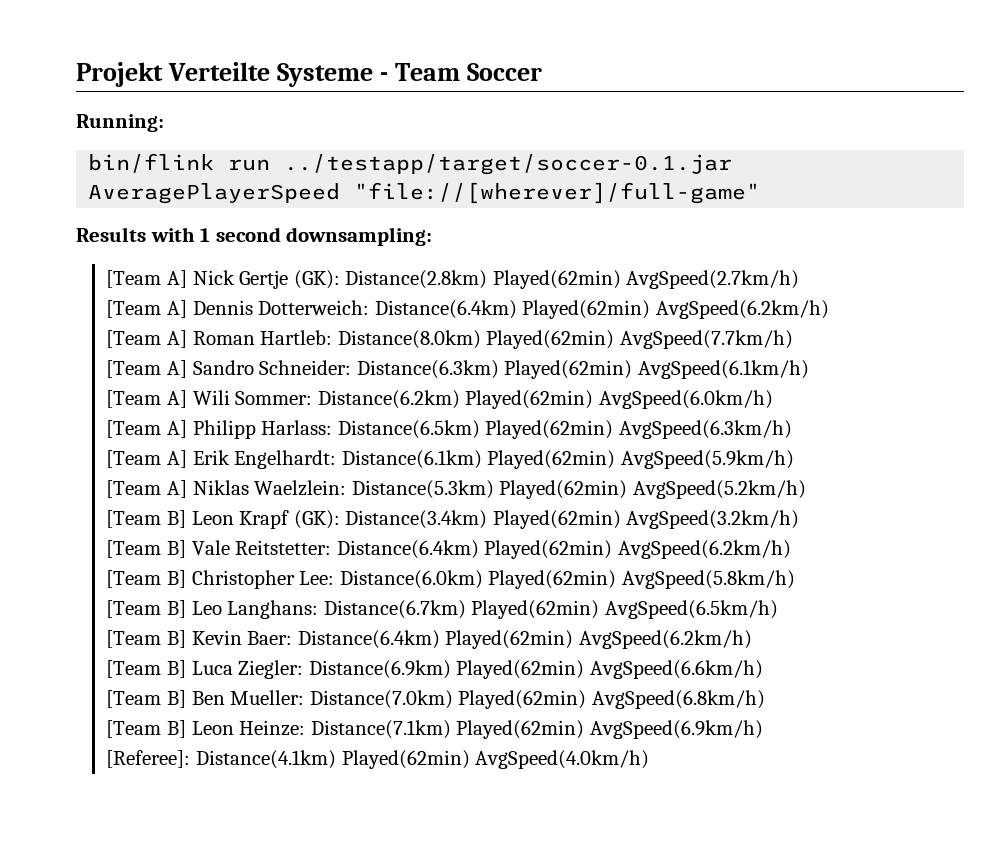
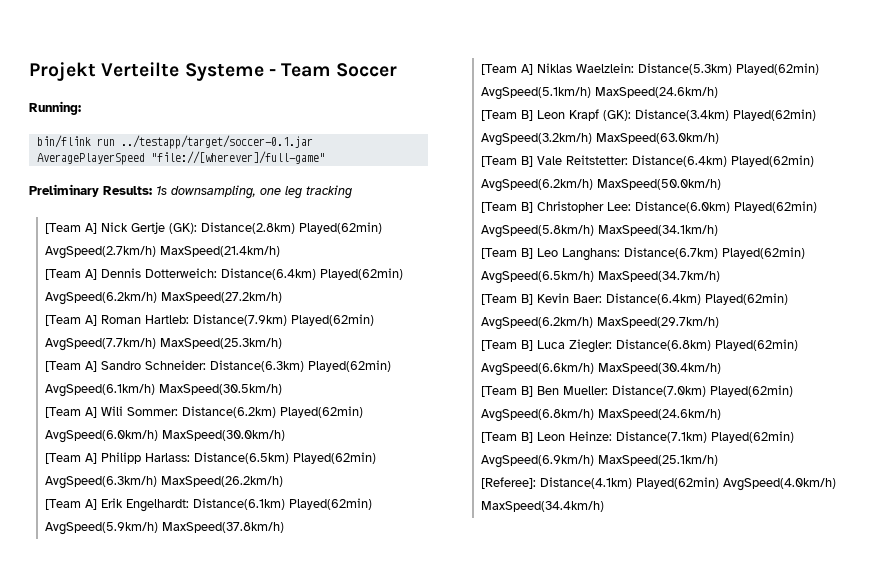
- Results with 1 second downsampling:
+ Preliminary Results: 1s downsampling, one leg tracking
- [Team A] Nick Gertje (GK): Distance(2.8km) Played(62min) AvgSpeed(2.7km/h)
+ [Team A] Nick Gertje (GK): Distance(2.8km) Played(62min) AvgSpeed(2.7km/h) MaxSpeed(21.4km/h)
- [Team A] Dennis Dotterweich: Distance(6.4km) Played(62min) AvgSpeed(6.2km/h)
+ [Team A] Dennis Dotterweich: Distance(6.4km) Played(62min) AvgSpeed(6.2km/h) MaxSpeed(27.2km/h)
- [Team A] Roman Hartleb: Distance(8.0km) Played(62min) AvgSpeed(7.7km/h)
+ [Team A] Roman Hartleb: Distance(7.9km) Played(62min) AvgSpeed(7.7km/h) MaxSpeed(25.3km/h)
- [Team A] Sandro Schneider: Distance(6.3km) Played(62min) AvgSpeed(6.1km/h)
+ [Team A] Sandro Schneider: Distance(6.3km) Played(62min) AvgSpeed(6.1km/h) MaxSpeed(30.5km/h)
- [Team A] Wili Sommer: Distance(6.2km) Played(62min) AvgSpeed(6.0km/h)
+ [Team A] Wili Sommer: Distance(6.2km) Played(62min) AvgSpeed(6.0km/h) MaxSpeed(30.0km/h)
- [Team A] Philipp Harlass: Distance(6.5km) Played(62min) AvgSpeed(6.3km/h)
+ [Team A] Philipp Harlass: Distance(6.5km) Played(62min) AvgSpeed(6.3km/h) MaxSpeed(26.2km/h)
- [Team A] Erik Engelhardt: Distance(6.1km) Played(62min) AvgSpeed(5.9km/h)
+ [Team A] Erik Engelhardt: Distance(6.1km) Played(62min) AvgSpeed(5.9km/h) MaxSpeed(37.8km/h)
- [Team A] Niklas Waelzlein: Distance(5.3km) Played(62min) AvgSpeed(5.2km/h)
+ [Team A] Niklas Waelzlein: Distance(5.3km) Played(62min) AvgSpeed(5.1km/h) MaxSpeed(24.6km/h)
- [Team B] Leon Krapf (GK): Distance(3.4km) Played(62min) AvgSpeed(3.2km/h)
+ [Team B] Leon Krapf (GK): Distance(3.4km) Played(62min) AvgSpeed(3.2km/h) MaxSpeed(63.0km/h)
- [Team B] Vale Reitstetter: Distance(6.4km) Played(62min) AvgSpeed(6.2km/h)
+ [Team B] Vale Reitstetter: Distance(6.4km) Played(62min) AvgSpeed(6.2km/h) MaxSpeed(50.0km/h)
- [Team B] Christopher Lee: Distance(6.0km) Played(62min) AvgSpeed(5.8km/h)
+ [Team B] Christopher Lee: Distance(6.0km) Played(62min) AvgSpeed(5.8km/h) MaxSpeed(34.1km/h)
- [Team B] Leo Langhans: Distance(6.7km) Played(62min) AvgSpeed(6.5km/h)
+ [Team B] Leo Langhans: Distance(6.7km) Played(62min) AvgSpeed(6.5km/h) MaxSpeed(34.7km/h)
- [Team B] Kevin Baer: Distance(6.4km) Played(62min) AvgSpeed(6.2km/h)
+ [Team B] Kevin Baer: Distance(6.4km) Played(62min) AvgSpeed(6.2km/h) MaxSpeed(29.7km/h)
- [Team B] Luca Ziegler: Distance(6.9km) Played(62min) AvgSpeed(6.6km/h)
+ [Team B] Luca Ziegler: Distance(6.8km) Played(62min) AvgSpeed(6.6km/h) MaxSpeed(30.4km/h)
- [Team B] Ben Mueller: Distance(7.0km) Played(62min) AvgSpeed(6.8km/h)
+ [Team B] Ben Mueller: Distance(7.0km) Played(62min) AvgSpeed(6.8km/h) MaxSpeed(24.6km/h)
- [Team B] Leon Heinze: Distance(7.1km) Played(62min) AvgSpeed(6.9km/h)
+ [Team B] Leon Heinze: Distance(7.1km) Played(62min) AvgSpeed(6.9km/h) MaxSpeed(25.1km/h)
- [Referee]: Distance(4.1km) Played(62min) AvgSpeed(4.0km/h)
+ [Referee]: Distance(4.1km) Played(62min) AvgSpeed(4.0km/h) MaxSpeed(34.4km/h)

